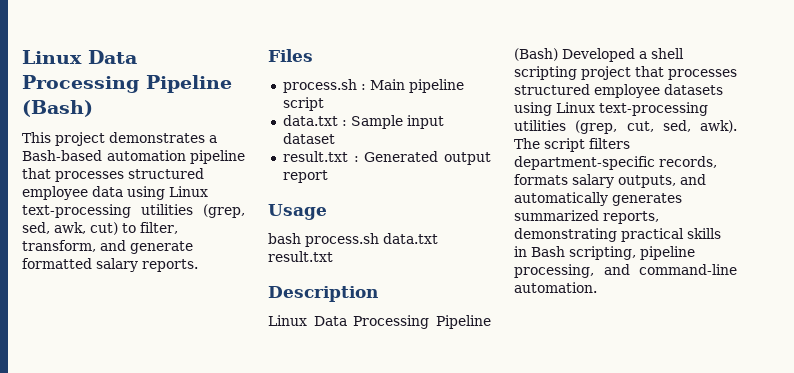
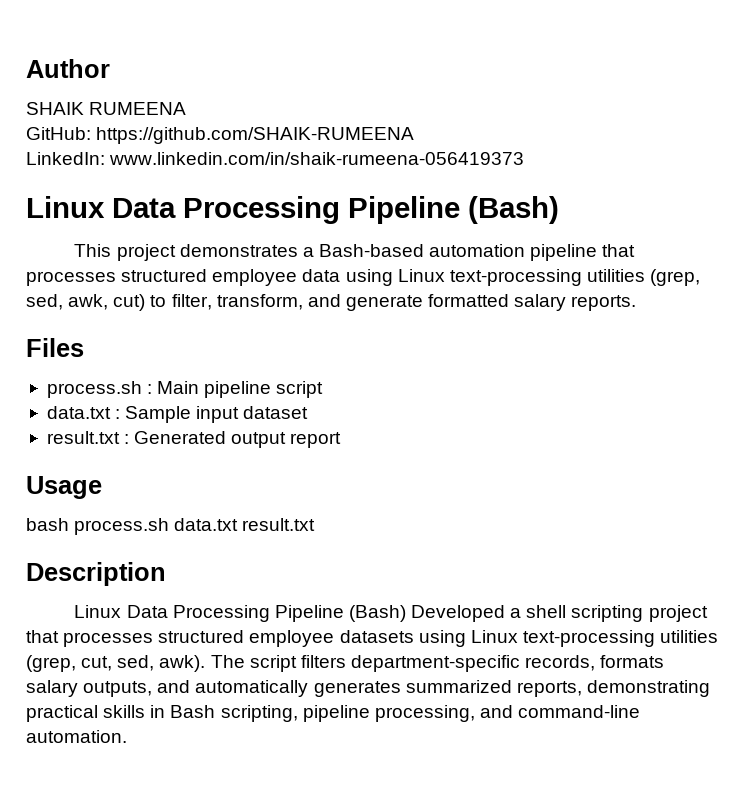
+ Author
+ SHAIK RUMEENA
+ GitHub: https://github.com/SHAIK-RUMEENA
+ LinkedIn: www.linkedin.com/in/shaik-rumeena-056419373

